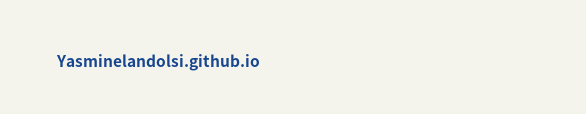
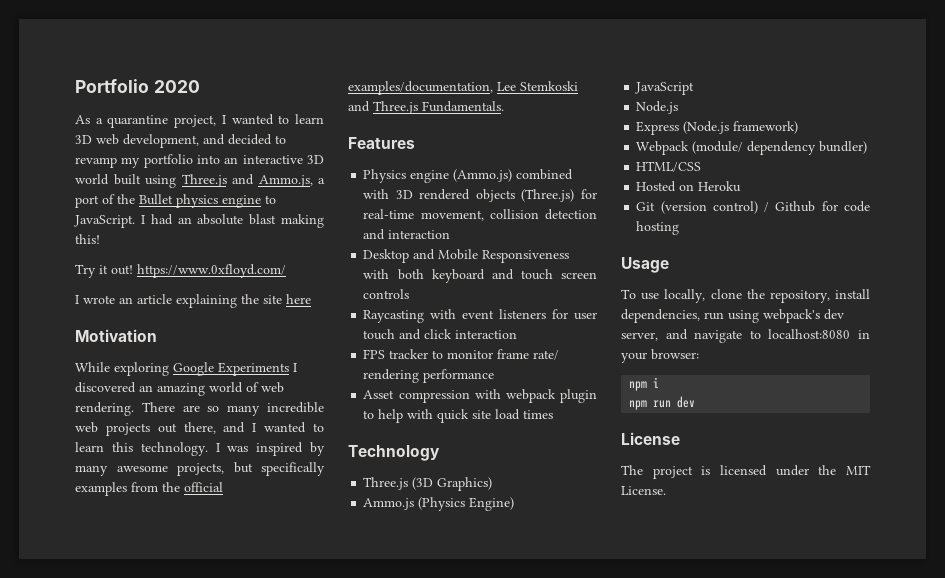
- Yasminelandolsi.github.io
+ Portfolio 2020
+ As a quarantine project, I wanted to learn 3D web development, and decided to revamp my portfolio into an interactive 3D world built using Three.js and Ammo.js, a port of the Bullet physics engine to JavaScript. I had an absolute blast making this!
+ Try it out! https://www.0xfloyd.com/
+ I wrote an article explaining the site here
+ Motivation
+ While exploring Google Experiments I discovered an amazing world of web rendering. There are so many incredible web projects out there, and I wanted to learn this technology. I was inspired by many awesome projects, but specifically examples from the official examples/documentation, Lee Stemkoski and Three.js Fundamentals.
+ Features
+ Physics engine (Ammo.js) combined with 3D rendered objects (Three.js) for real-time movement, collision detection and interaction
+ Desktop and Mobile Responsiveness with both keyboard and touch screen controls
+ Raycasting with event listeners for user touch and click interaction
+ FPS tracker to monitor frame rate/ rendering performance
+ Asset compression with webpack plugin to help with quick site load times
+ Technology
+ Three.js (3D Graphics)
+ Ammo.js (Physics Engine)
+ JavaScript
+ Node.js
+ Express (Node.js framework)
+ Webpack (module/ dependency bundler)
+ HTML/CSS
+ Hosted on Heroku
+ Git (version control) / Github for code hosting
+ Usage
+ To use locally, clone the repository, install dependencies, run using webpack's dev server, and navigate to localhost:8080 in your browser:
+ npm i
+ npm run dev
+ License
+ The project is licensed under the MIT License.

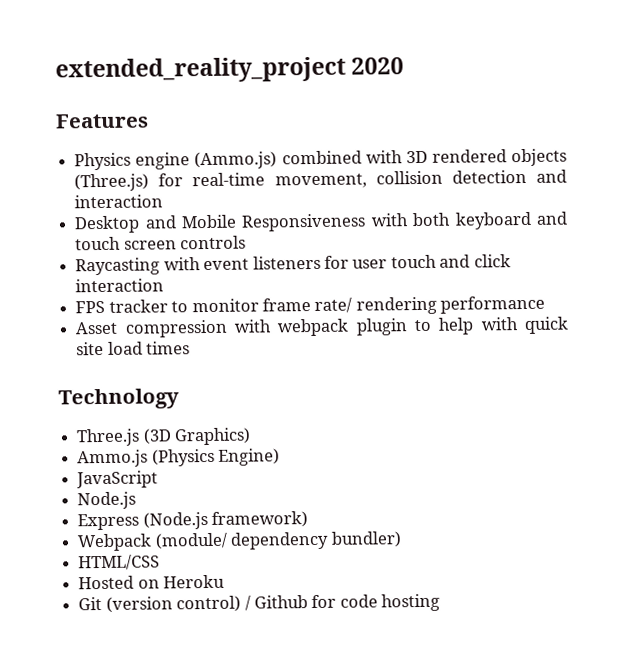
- Portfolio 2020
+ extended_reality_project 2020
- As a quarantine project, I wanted to learn 3D web development, and decided to revamp my portfolio into an interactive 3D world built using Three.js and Ammo.js, a port of the Bullet physics engine to JavaScript. I had an absolute blast making this!
- Try it out! https://www.0xfloyd.com/
- I wrote an article explaining the site here
- Motivation
- While exploring Google Experiments I discovered an amazing world of web rendering. There are so many incredible web projects out there, and I wanted to learn this technology. I was inspired by many awesome projects, but specifically examples from the official examples/documentation, Lee Stemkoski and Three.js Fundamentals.
- Usage
- To use locally, clone the repository, install dependencies, run using webpack's dev server, and navigate to localhost:8080 in your browser:
- npm i
- npm run dev
- License
- The project is licensed under the MIT License.

